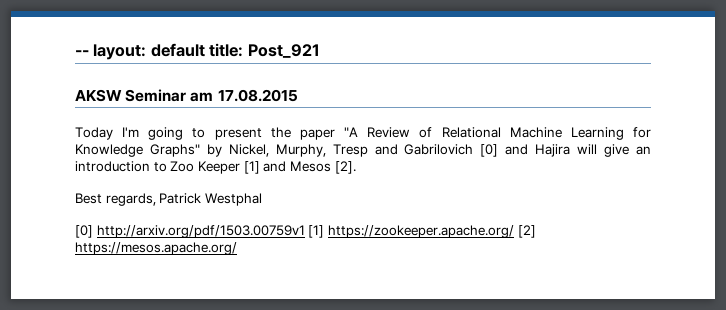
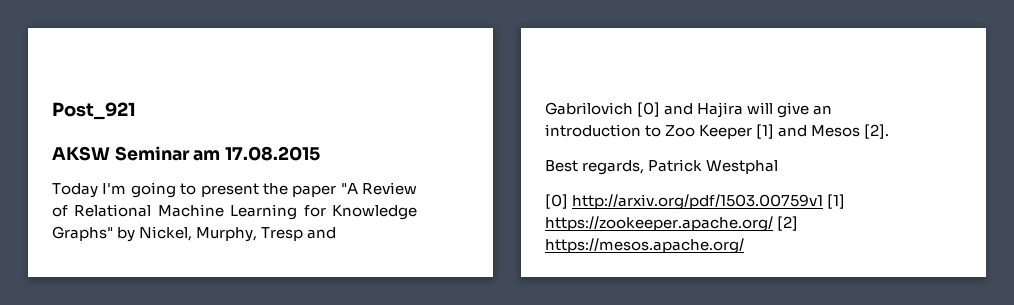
- -- layout: default title: Post_921
+ Post_921

